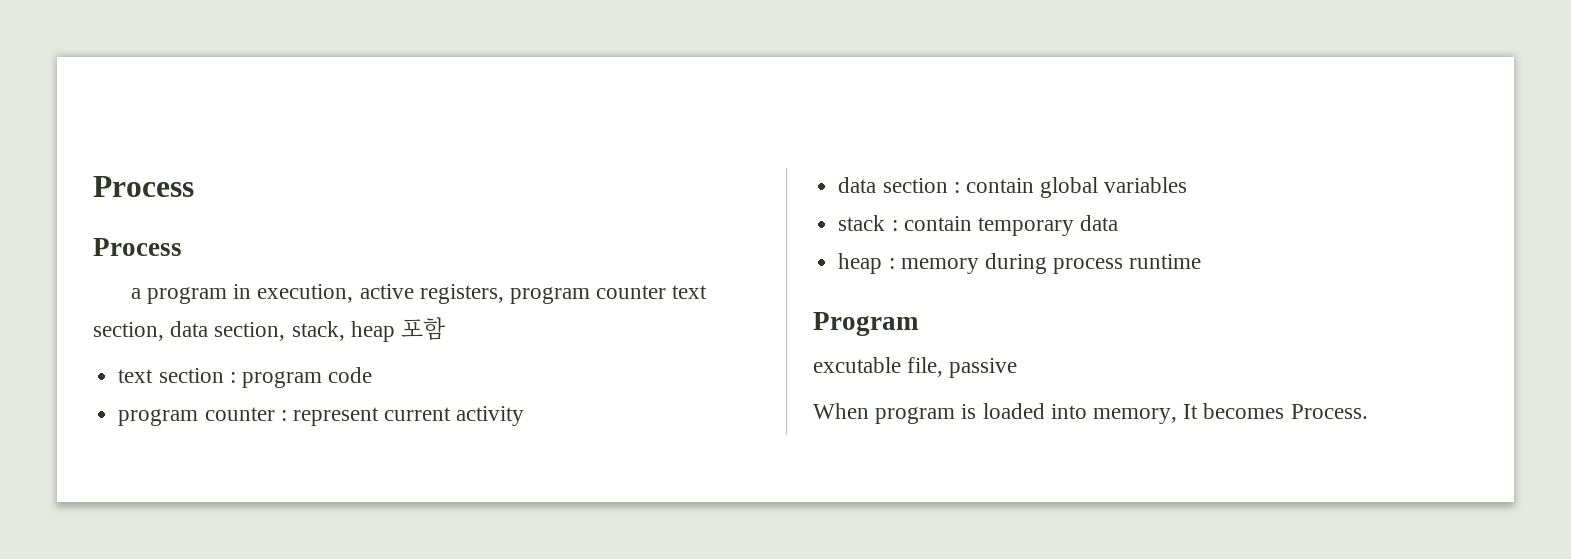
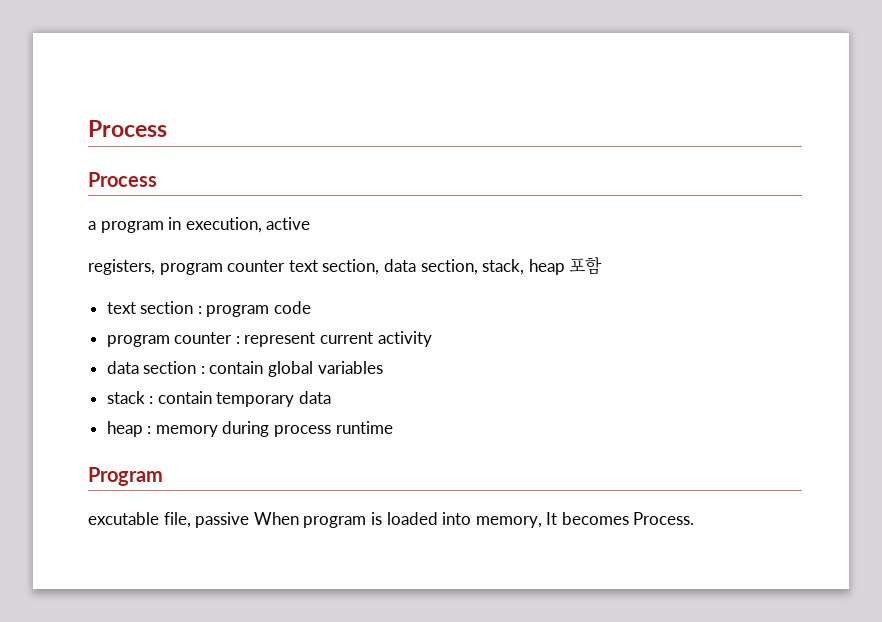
- a program in execution, active registers, program counter text section, data section, stack, heap 포함
+ a program in execution, active
+ registers, program counter text section, data section, stack, heap 포함
- excutable file, passive
- When program is loaded into memory, It becomes Process.
+ excutable file, passive When program is loaded into memory, It becomes Process.

